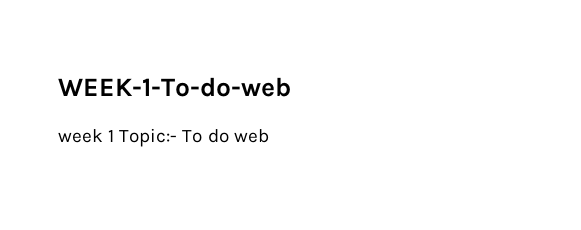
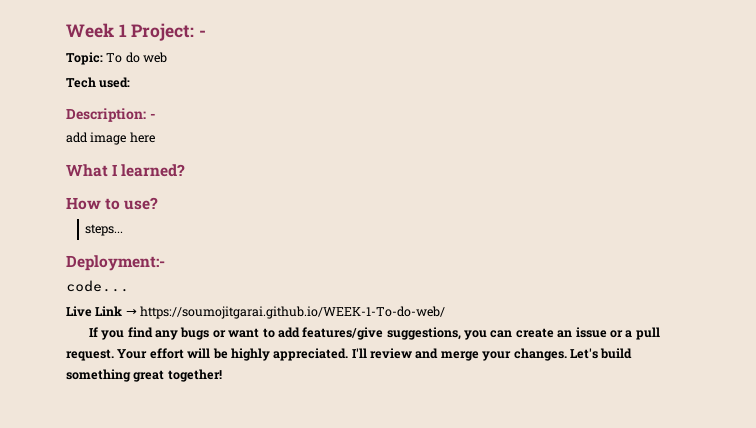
- WEEK-1-To-do-web
- week 1 Topic:- To do web
+ Week 1 Project: -
+ Topic: To do web
+ Tech used:
+ Description: -
+ add image here
+ What I learned?
+ How to use?
+ steps...
+ Deployment:-
+ code...
+ Live Link → https://soumojitgarai.github.io/WEEK-1-To-do-web/
+ If you find any bugs or want to add features/give suggestions, you can create an issue or a pull request. Your effort will be highly appreciated. I'll review and merge your changes. Let's build something great together!

